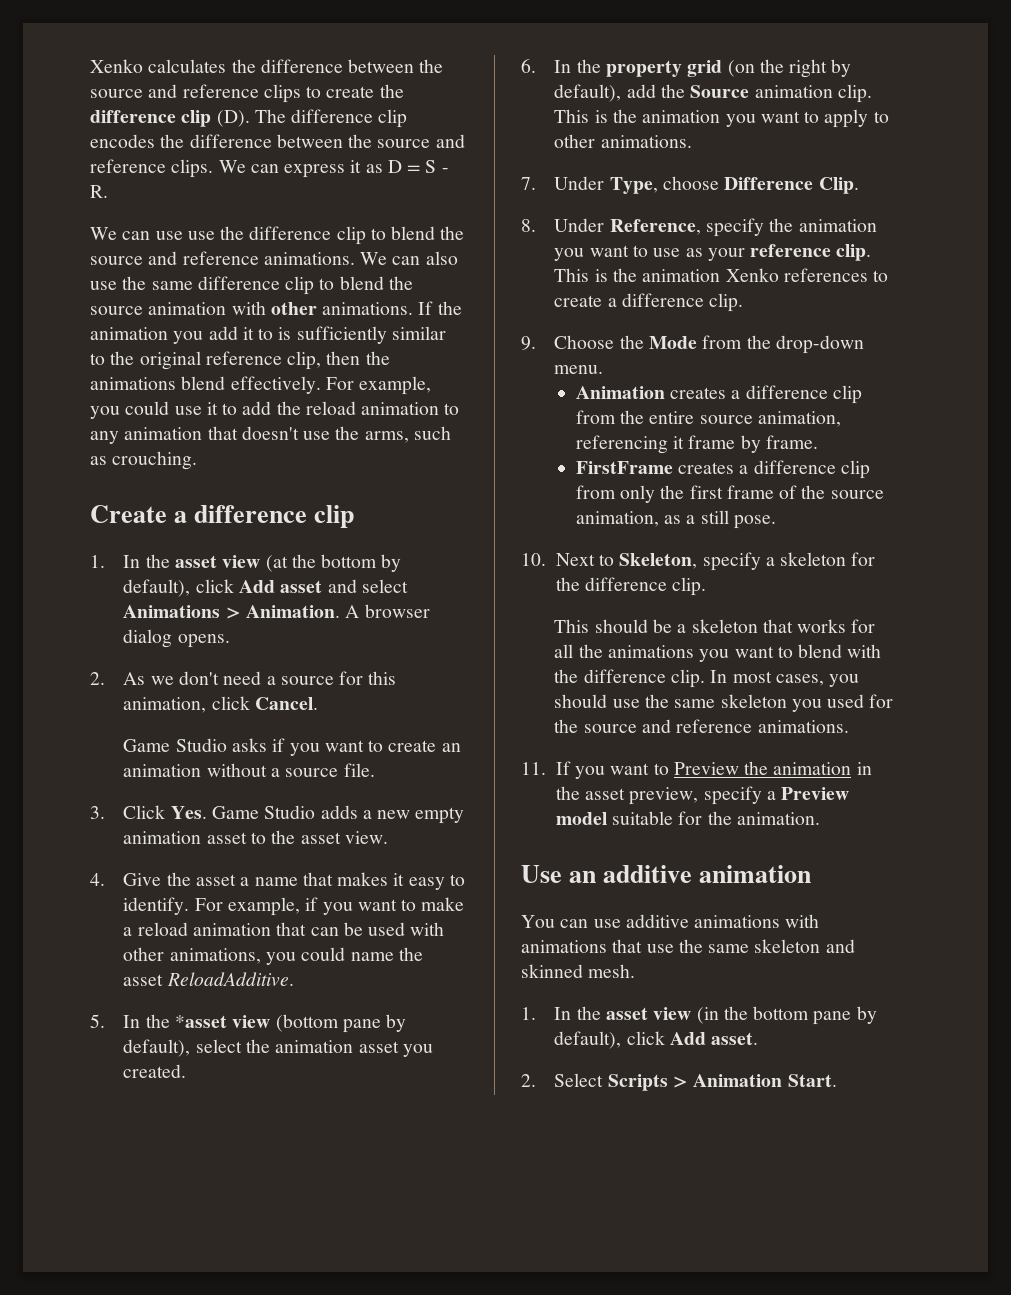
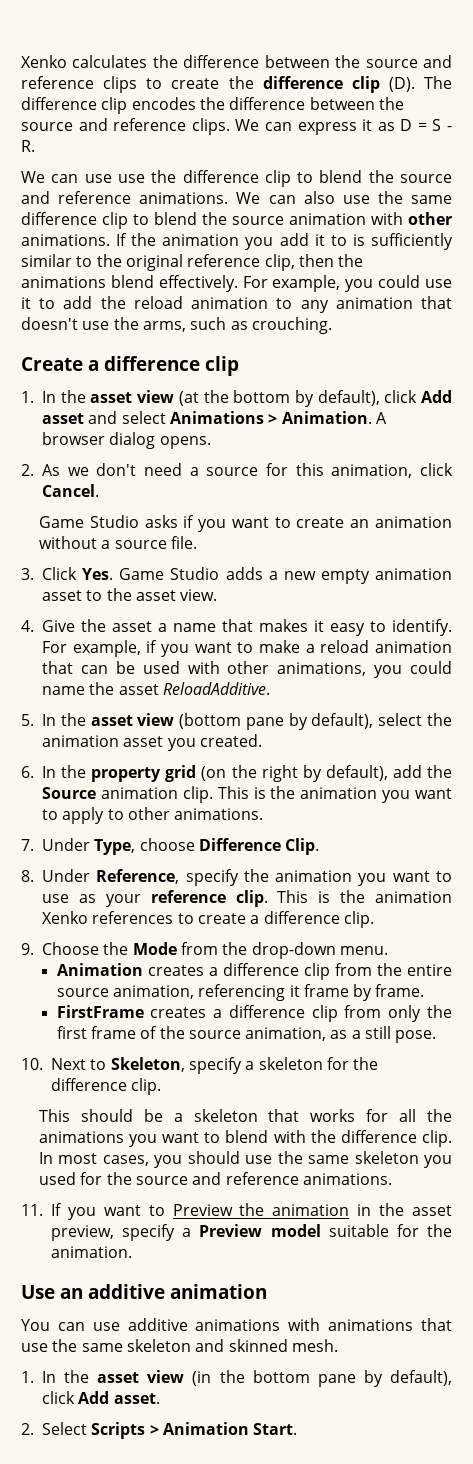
- 5. In the *asset view (bottom pane by default), select the animation asset you created.
+ 5. In the asset view (bottom pane by default), select the animation asset you created.

